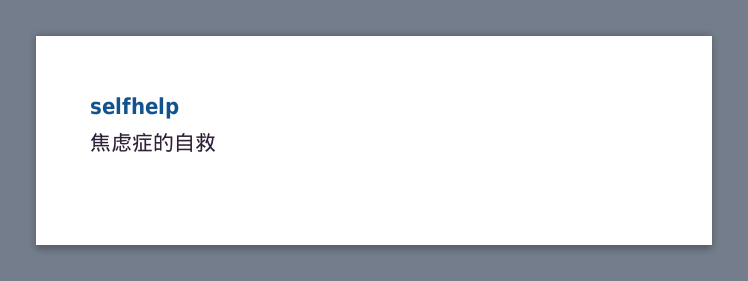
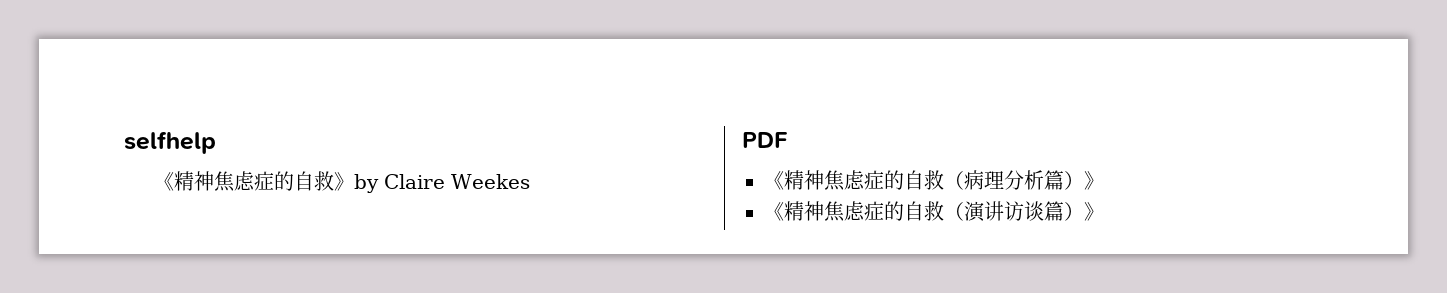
- 焦虑症的自救
+ 《精神焦虑症的自救》by Claire Weekes
+ PDF
+ 《精神焦虑症的自救（病理分析篇）》
+ 《精神焦虑症的自救（演讲访谈篇）》

